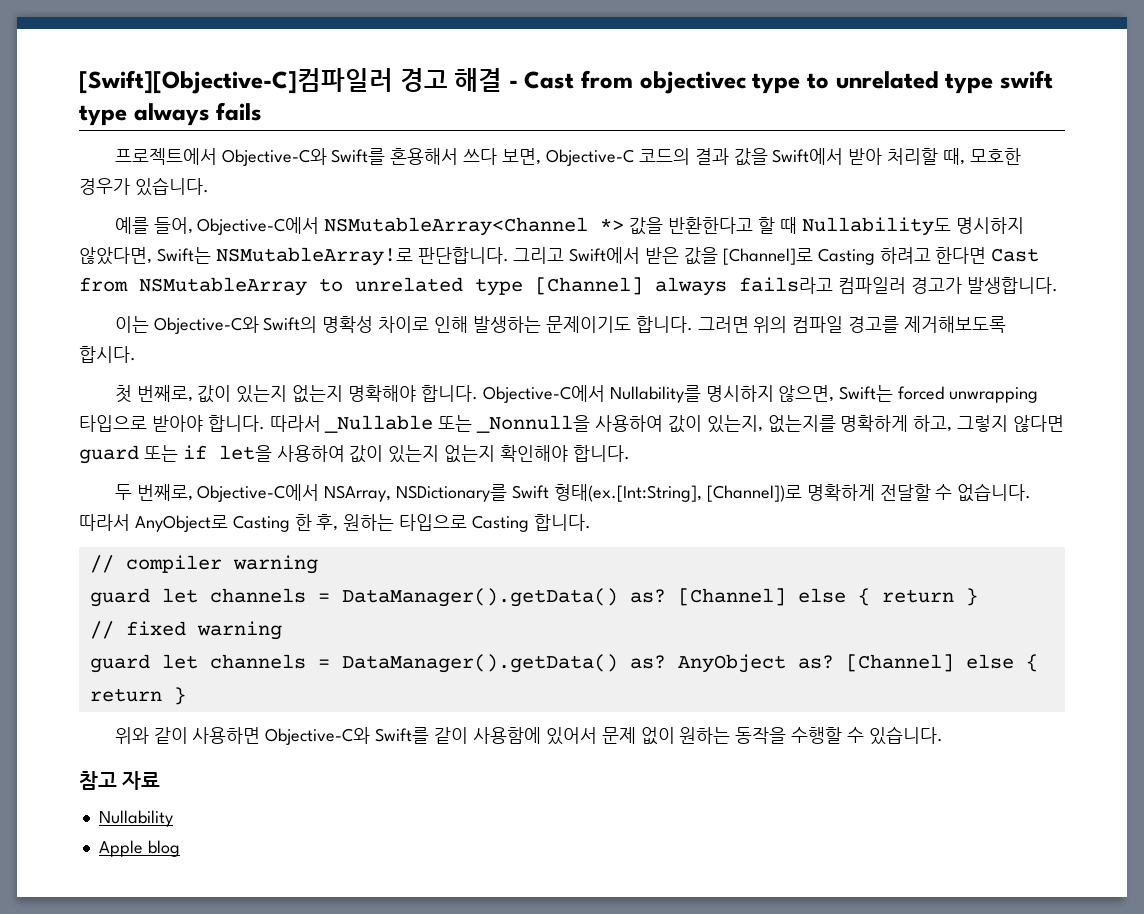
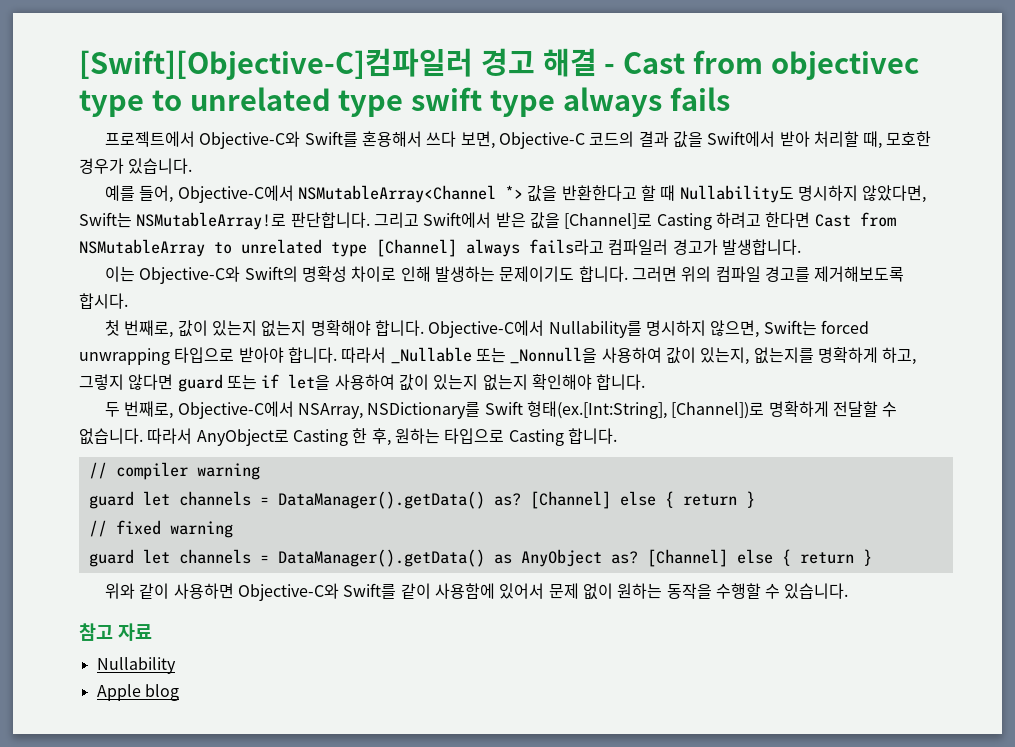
- guard let channels = DataManager().getData() as? AnyObject as?
+ guard let channels = DataManager().getData() as AnyObject as?

